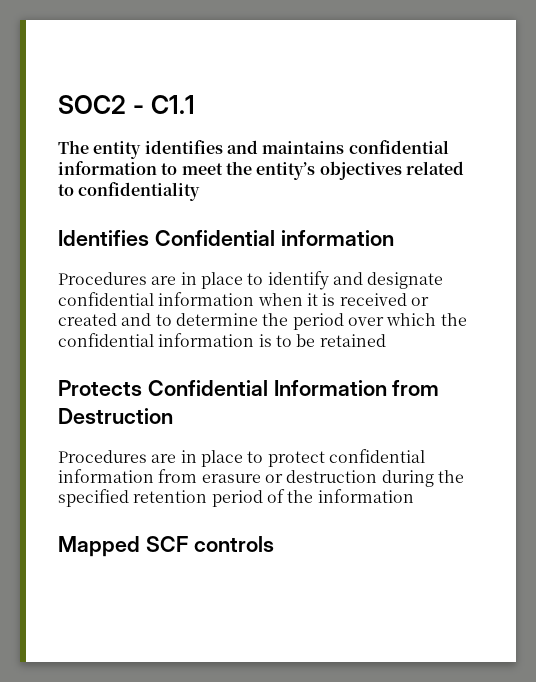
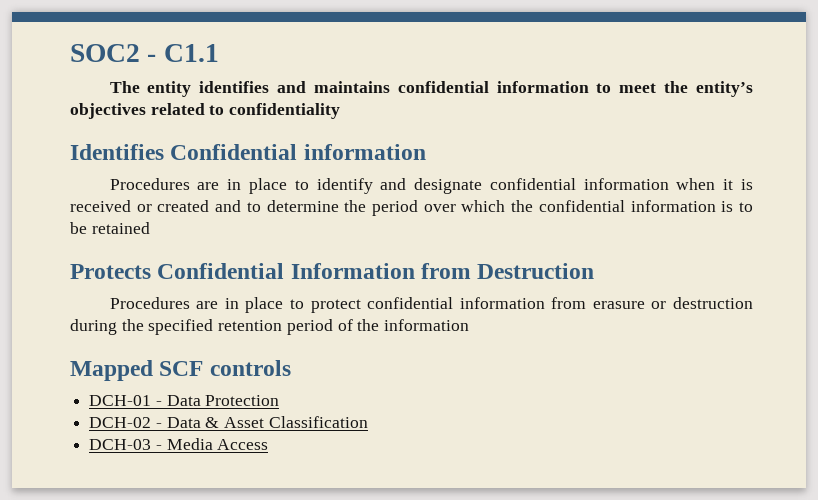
+ DCH-01 - Data Protection
+ DCH-02 - Data & Asset Classification
+ DCH-03 - Media Access

